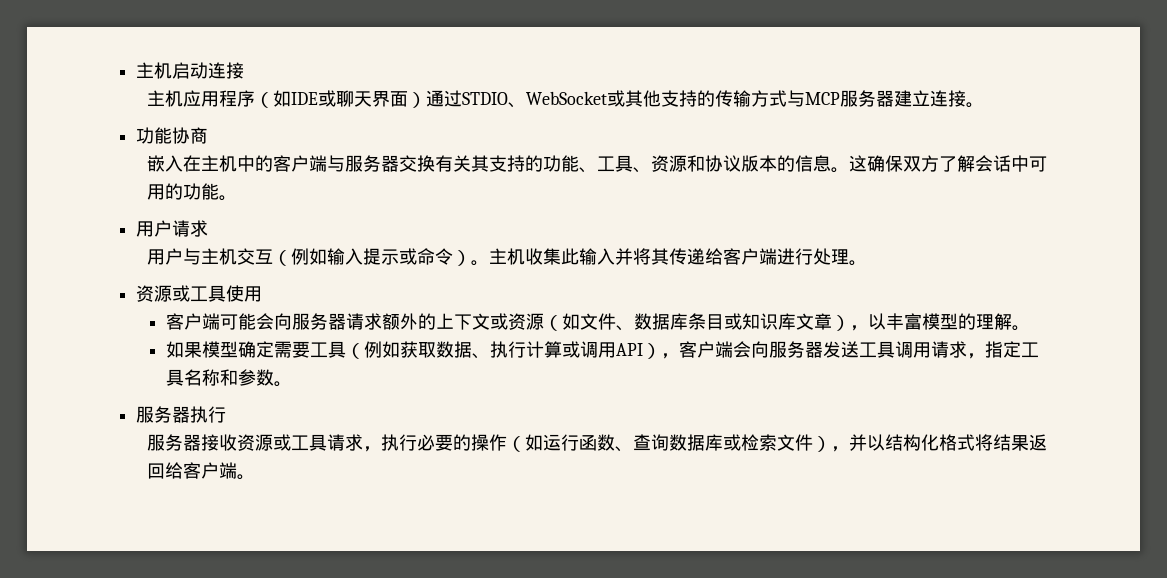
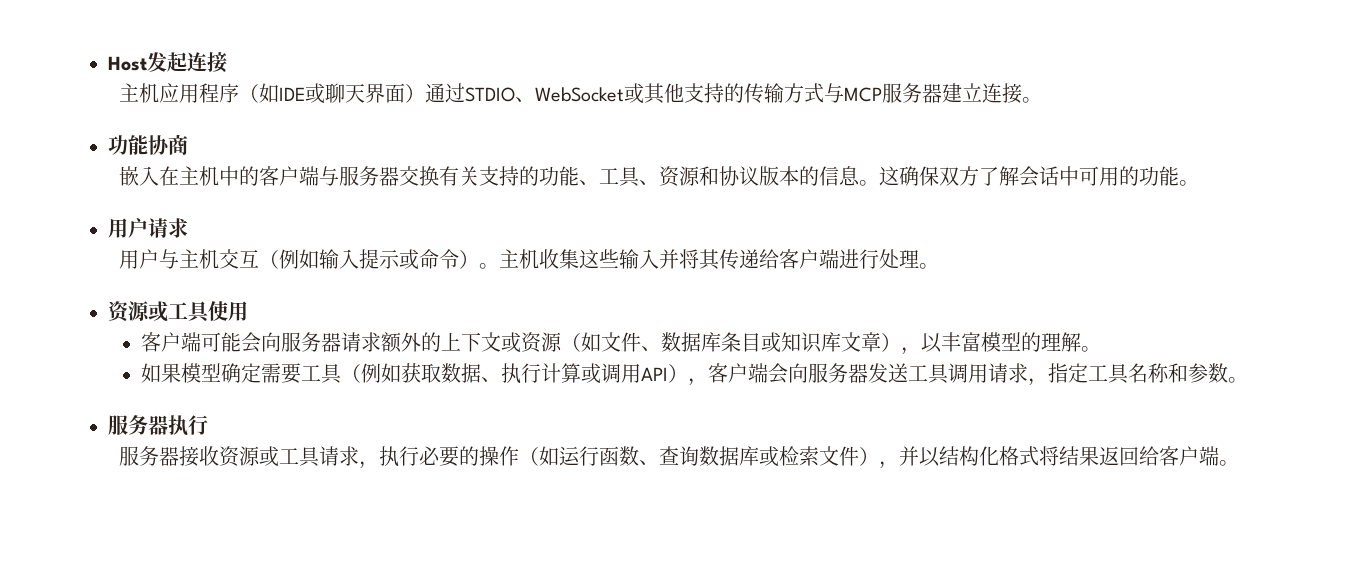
- 主机启动连接
+ Host发起连接
- 嵌入在主机中的客户端与服务器交换有关其支持的功能、工具、资源和协议版本的信息。
+ 嵌入在主机中的客户端与服务器交换有关支持的功能、工具、资源和协议版本的信息。
- 主机收集此输入并将其传递给客户端进行处理。
+ 主机收集这些输入并将其传递给客户端进行处理。

